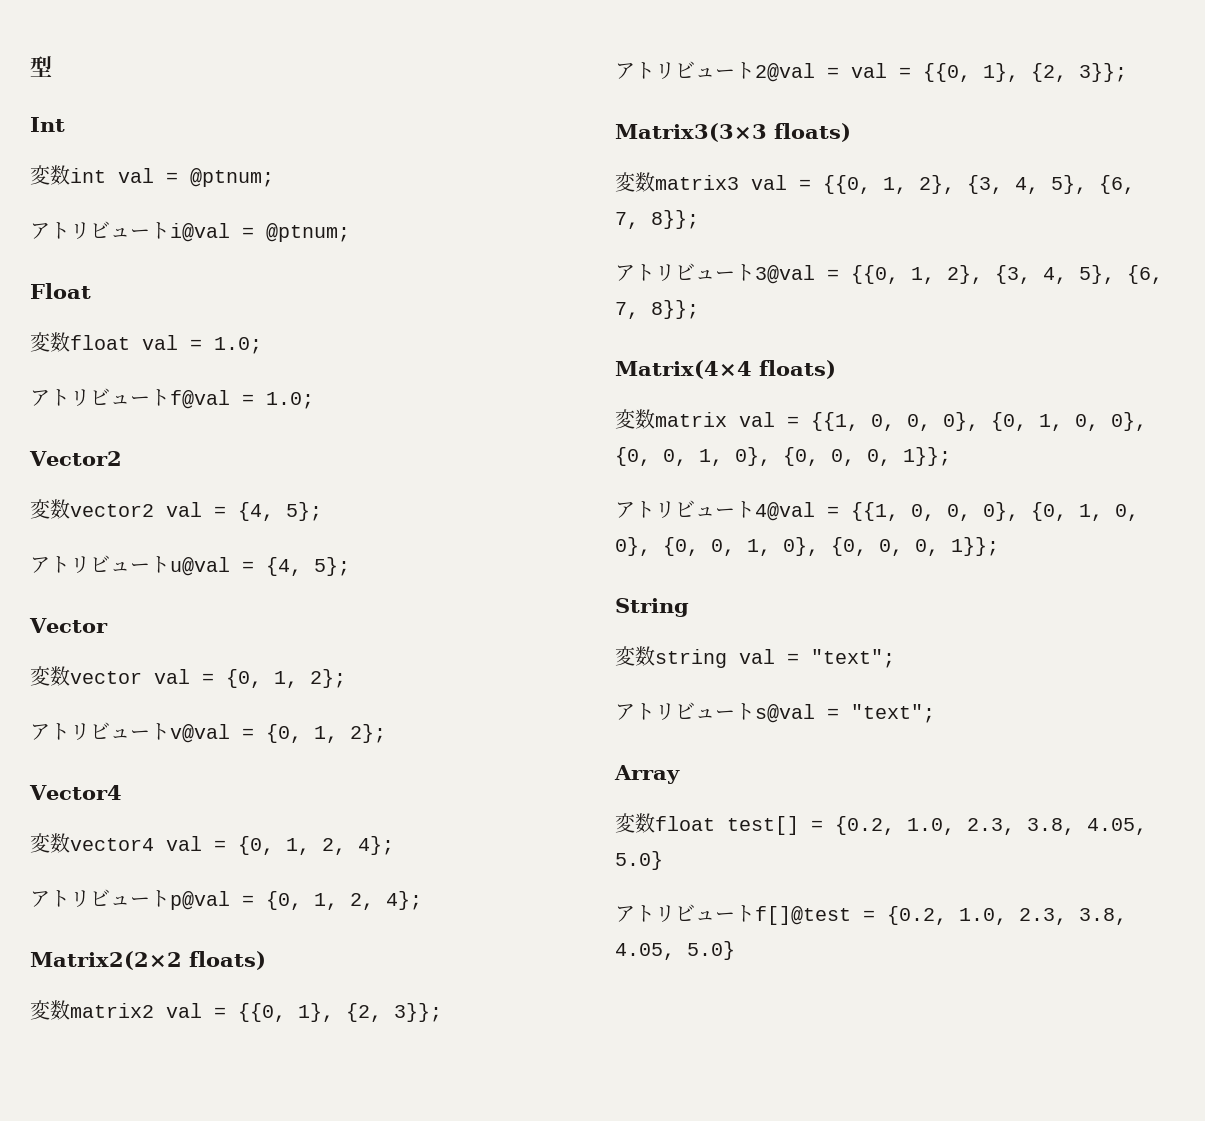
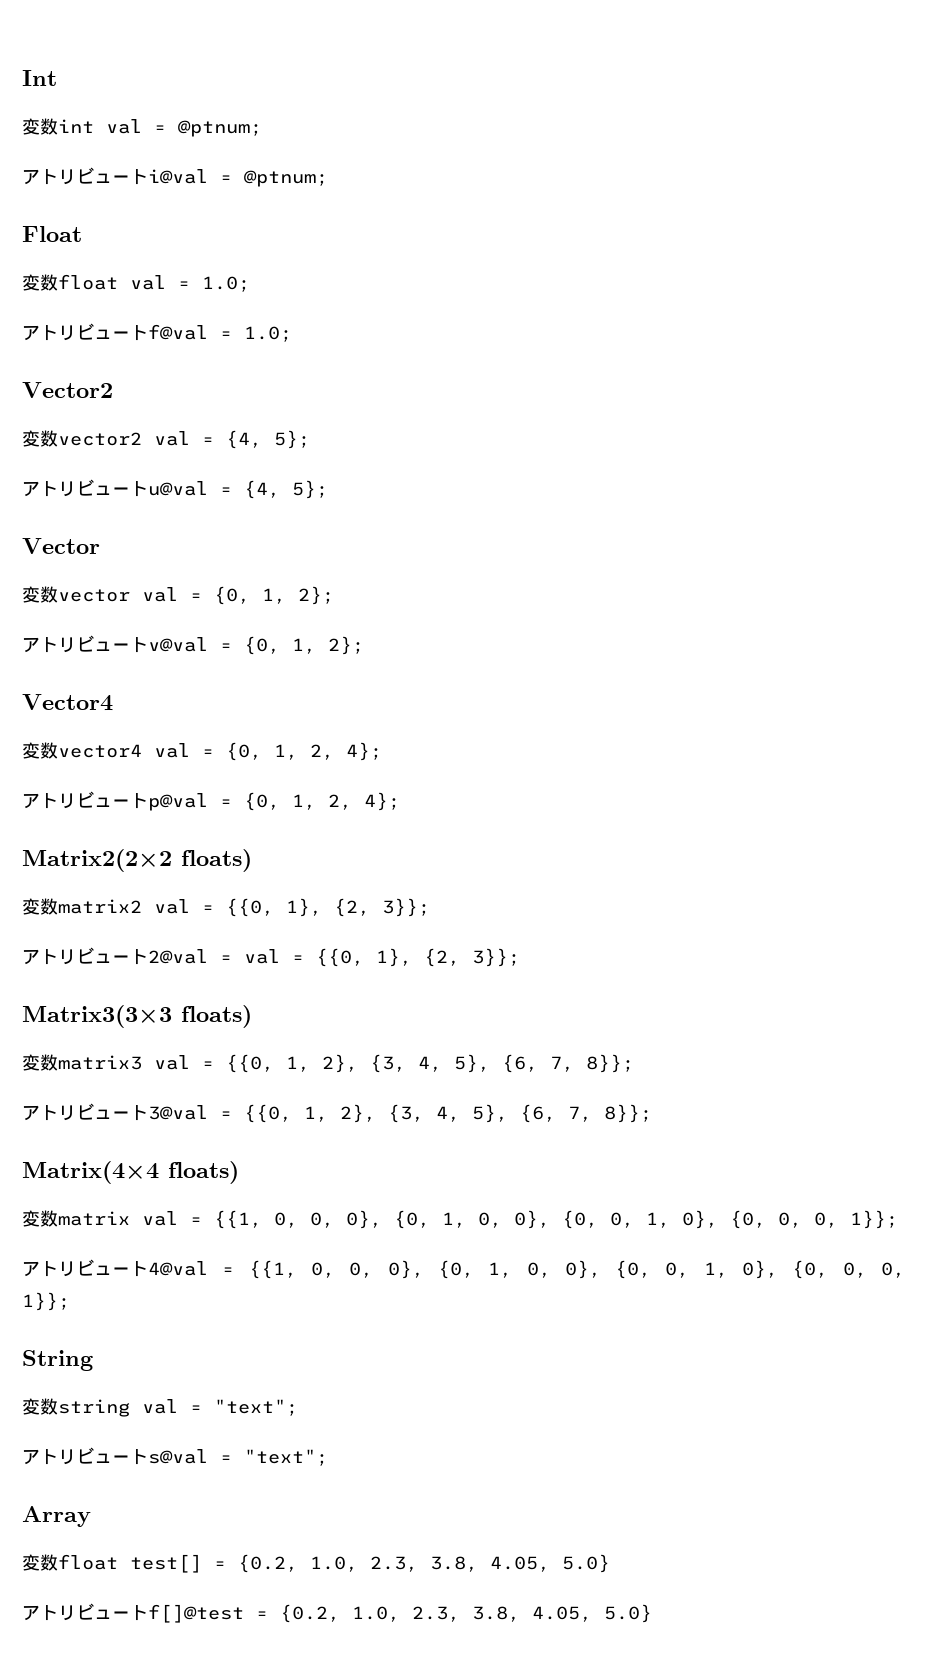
- 型

